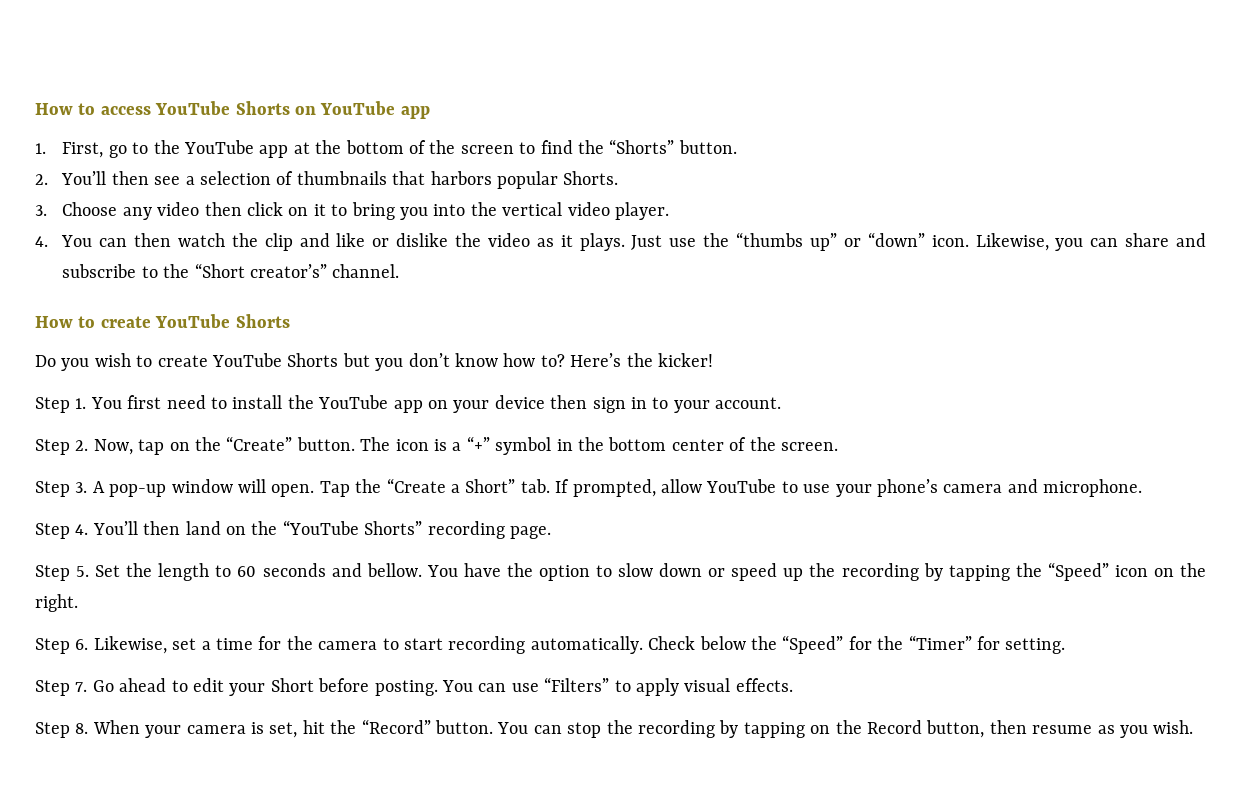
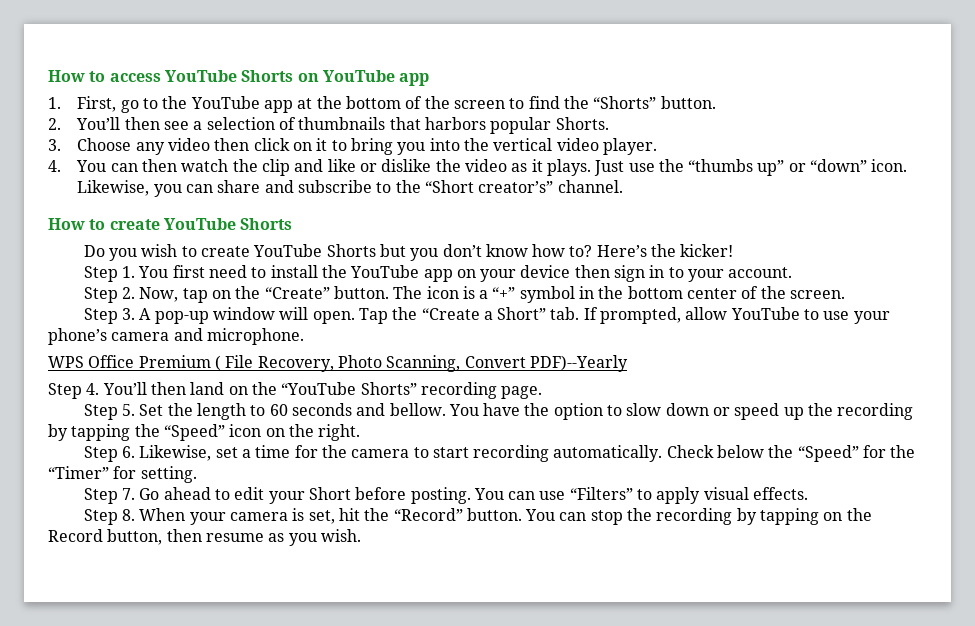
+ WPS Office Premium ( File Recovery, Photo Scanning, Convert PDF)--Yearly

